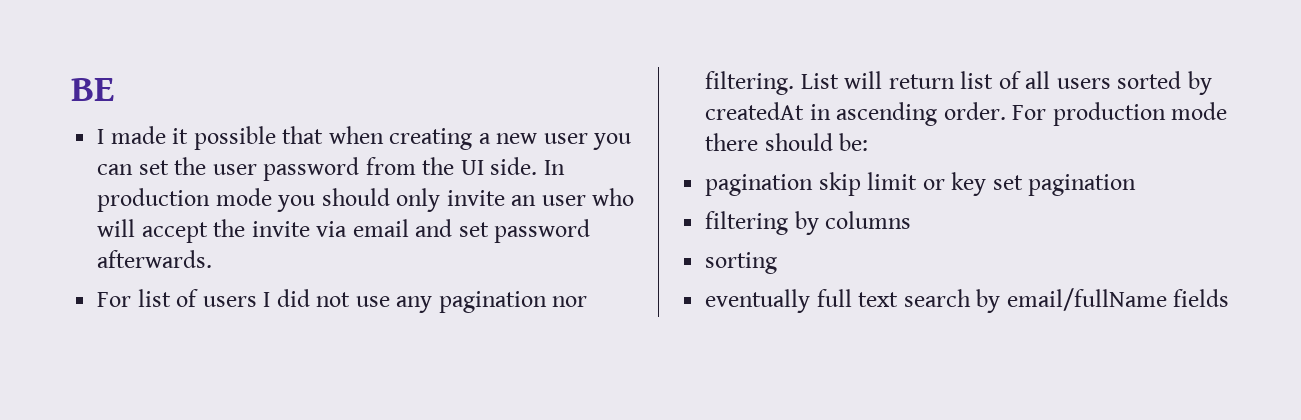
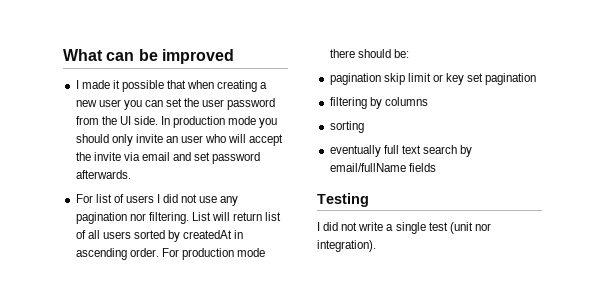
- BE
+ What can be improved
+ Testing
+ I did not write a single test (unit nor integration).

